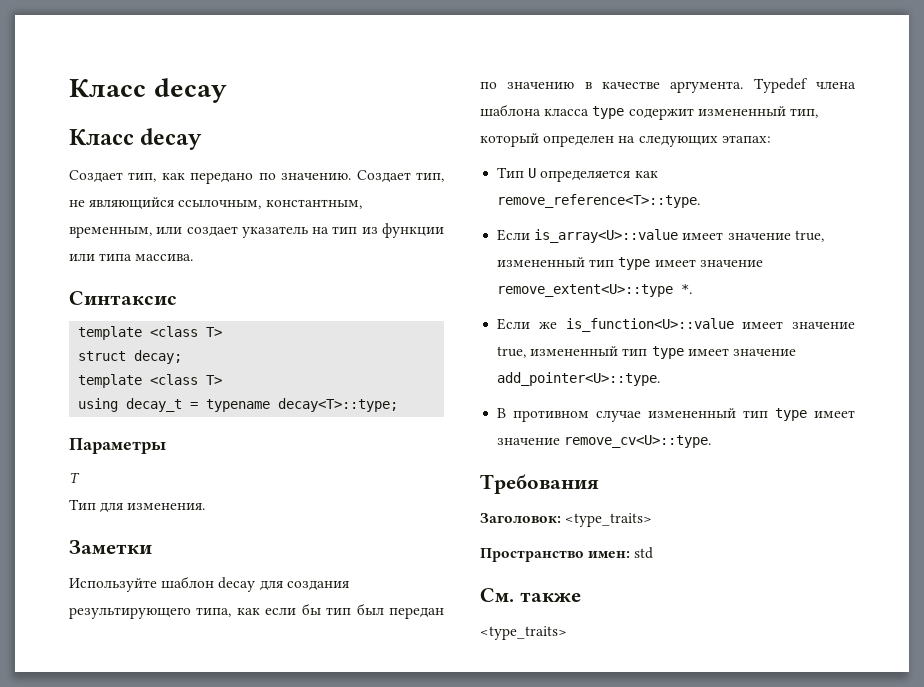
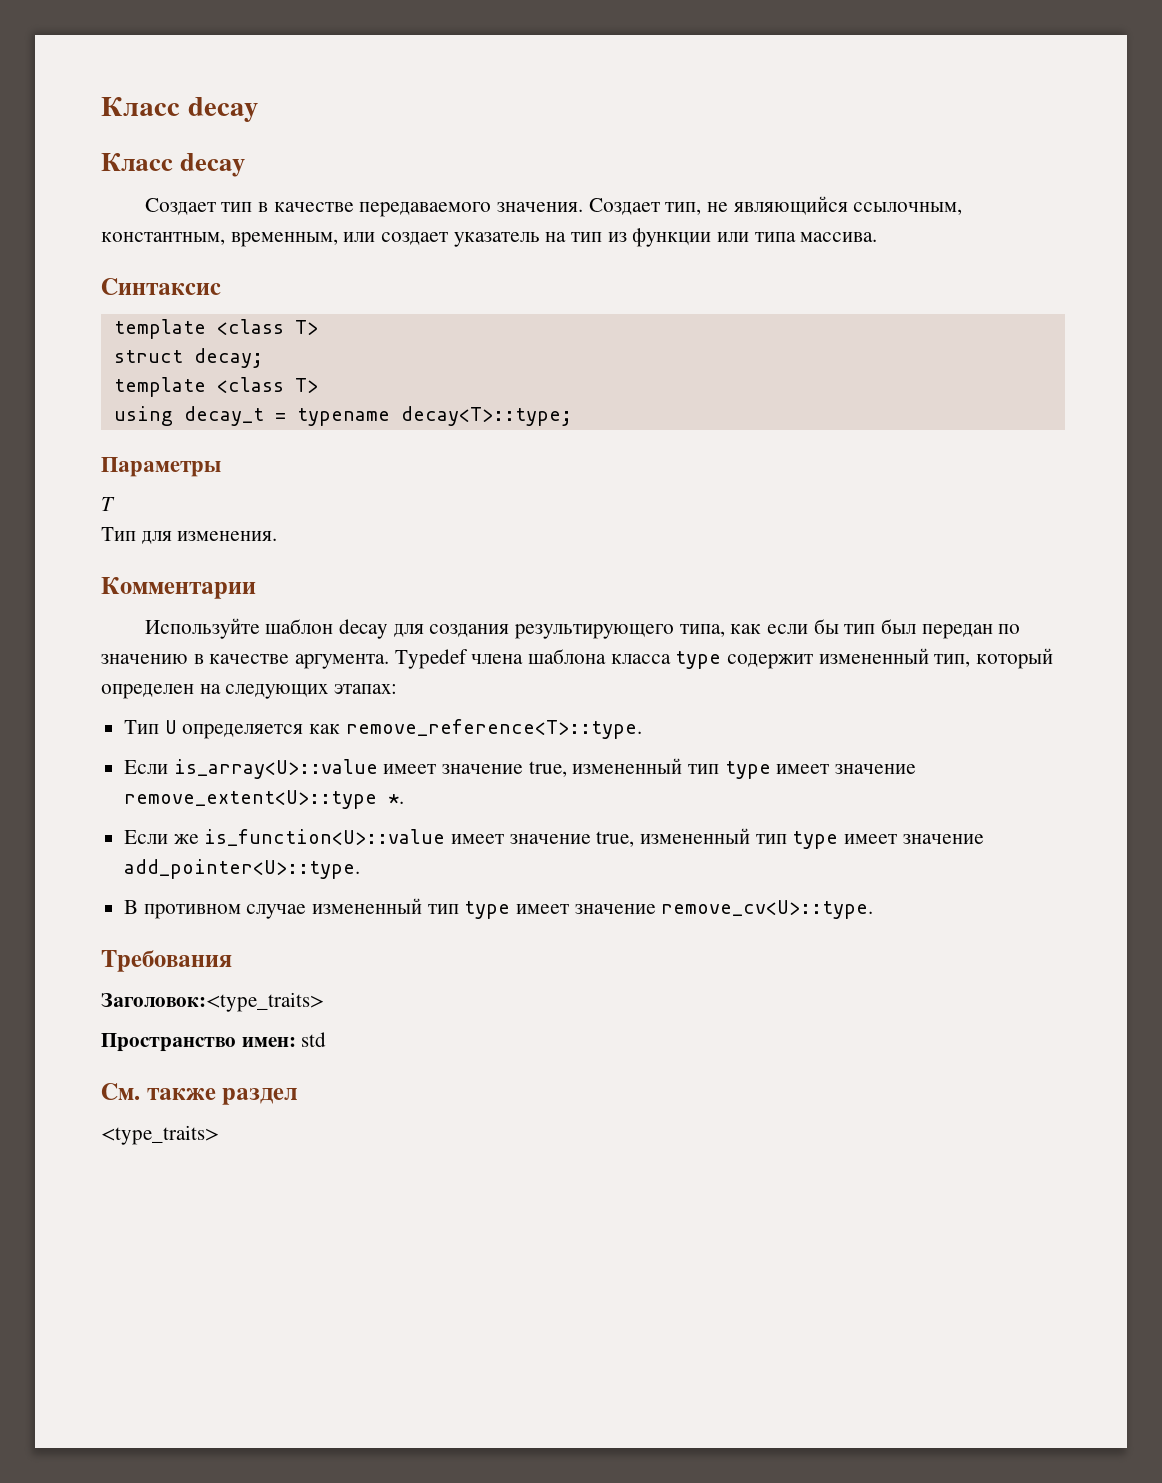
- Создает тип, как передано по значению.
+ Создает тип в качестве передаваемого значения.
- Заметки
+ Комментарии
- Заголовок: <type_traits>
+ Заголовок:<type_traits>
- См. также
+ См. также раздел

